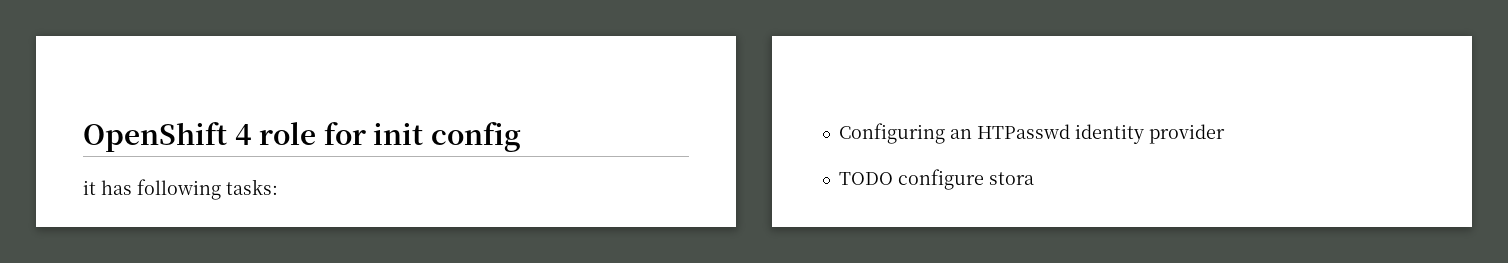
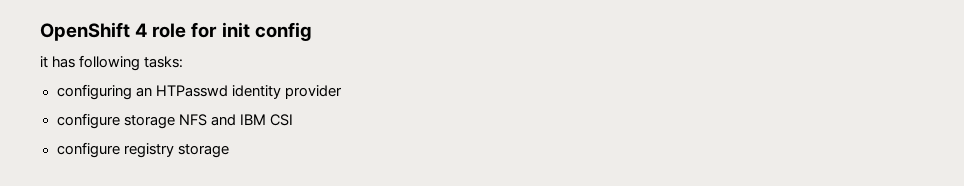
- Configuring an HTPasswd identity provider
+ configuring an HTPasswd identity provider
- TODO configure stora
+ configure storage NFS and IBM CSI
+ configure registry storage

